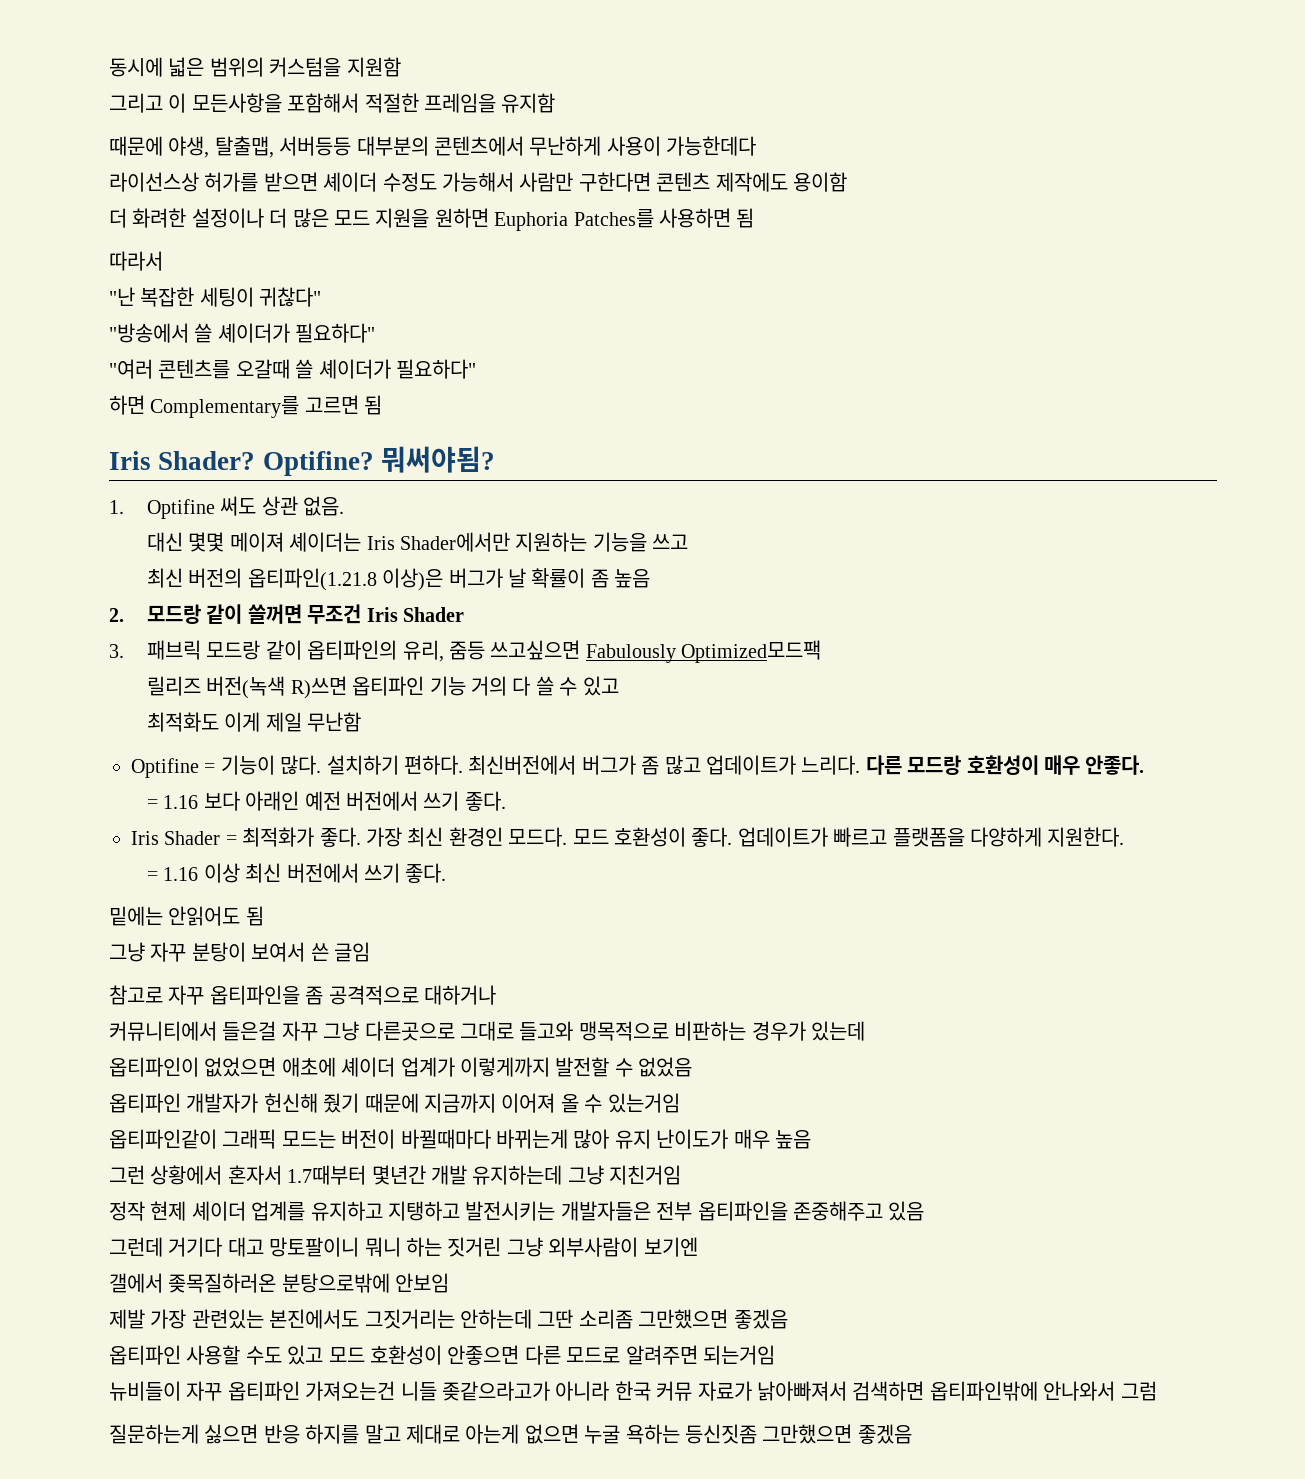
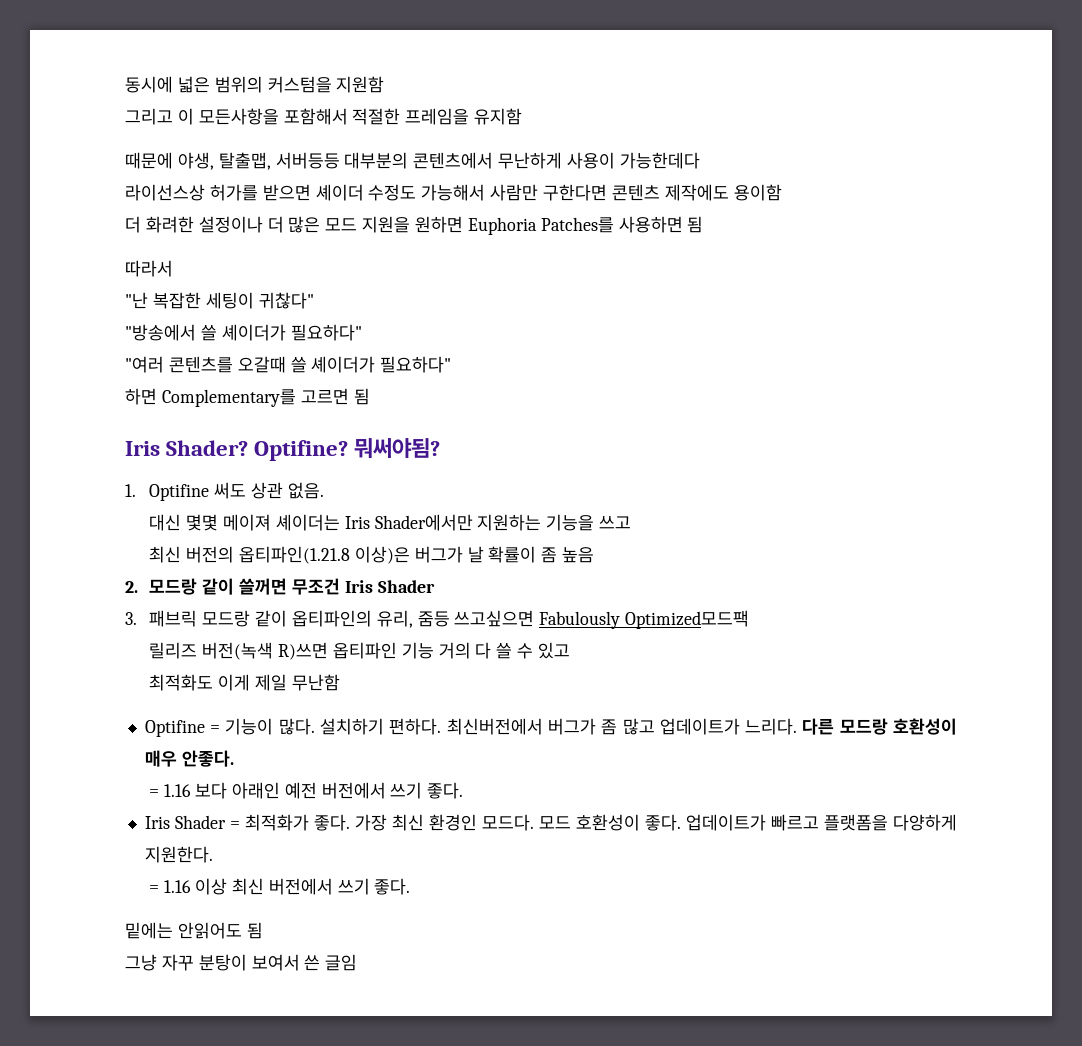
- 참고로 자꾸 옵티파인을 좀 공격적으로 대하거나
- 커뮤니티에서 들은걸 자꾸 그냥 다른곳으로 그대로 들고와 맹목적으로 비판하는 경우가 있는데
- 옵티파인이 없었으면 애초에 셰이더 업계가 이렇게까지 발전할 수 없었음
- 옵티파인 개발자가 헌신해 줬기 때문에 지금까지 이어져 올 수 있는거임
- 옵티파인같이 그래픽 모드는 버전이 바뀔때마다 바뀌는게 많아 유지 난이도가 매우 높음
- 그런 상황에서 혼자서 1.7때부터 몇년간 개발 유지하는데 그냥 지친거임
- 정작 현제 셰이더 업계를 유지하고 지탱하고 발전시키는 개발자들은 전부 옵티파인을 존중해주고 있음
- 그런데 거기다 대고 망토팔이니 뭐니 하는 짓거린 그냥 외부사람이 보기엔
- 갤에서 좆목질하러온 분탕으로밖에 안보임
- 제발 가장 관련있는 본진에서도 그짓거리는 안하는데 그딴 소리좀 그만했으면 좋겠음
- 옵티파인 사용할 수도 있고 모드 호환성이 안좋으면 다른 모드로 알려주면 되는거임
- 뉴비들이 자꾸 옵티파인 가져오는건 니들 좆같으라고가 아니라 한국 커뮤 자료가 낡아빠져서 검색하면 옵티파인밖에 안나와서 그럼
- 질문하는게 싫으면 반응 하지를 말고 제대로 아는게 없으면 누굴 욕하는 등신짓좀 그만했으면 좋겠음

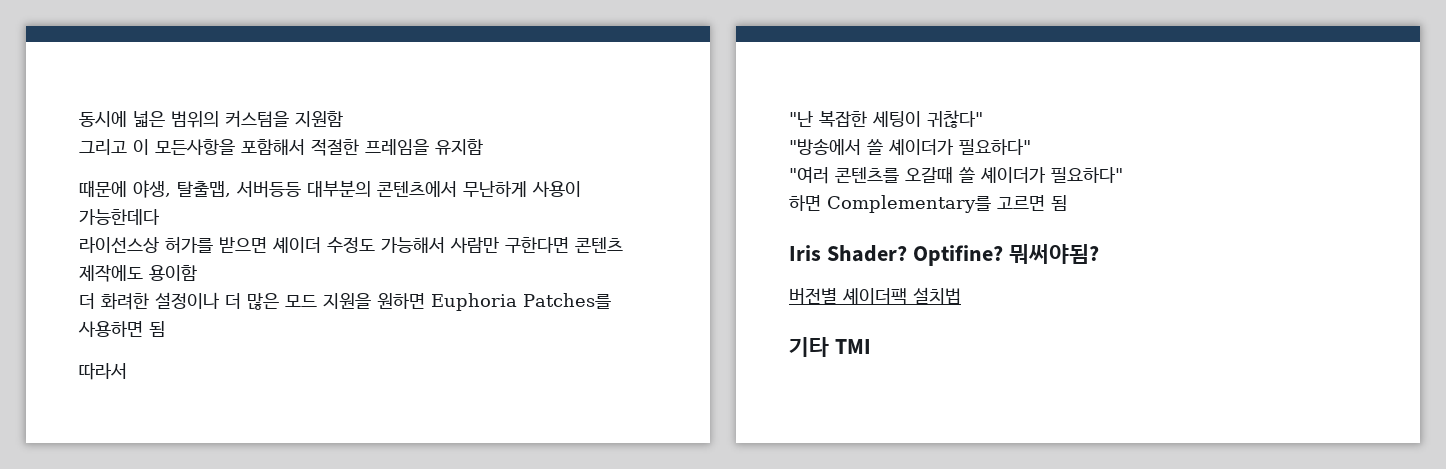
- 1. Optifine 써도 상관 없음.
- 대신 몇몇 메이져 셰이더는 Iris Shader에서만 지원하는 기능을 쓰고
- 최신 버전의 옵티파인(1.21.8 이상)은 버그가 날 확률이 좀 높음
- 2. 모드랑 같이 쓸꺼면 무조건 Iris Shader
- 3. 패브릭 모드랑 같이 옵티파인의 유리, 줌등 쓰고싶으면 Fabulously Optimized모드팩
- 릴리즈 버전(녹색 R)쓰면 옵티파인 기능 거의 다 쓸 수 있고
- 최적화도 이게 제일 무난함
- Optifine = 기능이 많다. 설치하기 편하다. 최신버전에서 버그가 좀 많고 업데이트가 느리다. 다른 모드랑 호환성이 매우 안좋다.
- = 1.16 보다 아래인 예전 버전에서 쓰기 좋다.
- Iris Shader = 최적화가 좋다. 가장 최신 환경인 모드다. 모드 호환성이 좋다. 업데이트가 빠르고 플랫폼을 다양하게 지원한다.
- = 1.16 이상 최신 버전에서 쓰기 좋다.
- 밑에는 안읽어도 됨
- 그냥 자꾸 분탕이 보여서 쓴 글임
+ 버전별 셰이더팩 설치법
+ 기타 TMI

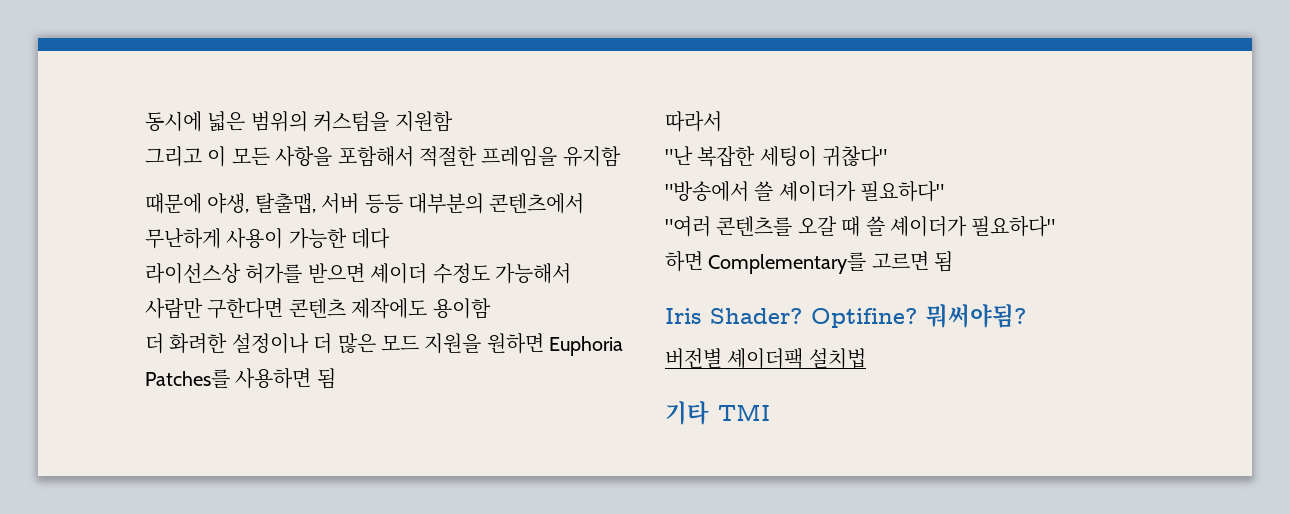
- 그리고 이 모든사항을 포함해서 적절한 프레임을 유지함
+ 그리고 이 모든 사항을 포함해서 적절한 프레임을 유지함
- 때문에 야생, 탈출맵, 서버등등 대부분의 콘텐츠에서 무난하게 사용이 가능한데다
+ 때문에 야생, 탈출맵, 서버 등등 대부분의 콘텐츠에서 무난하게 사용이 가능한 데다
- "여러 콘텐츠를 오갈때 쓸 셰이더가 필요하다"
+ "여러 콘텐츠를 오갈 때 쓸 셰이더가 필요하다"

